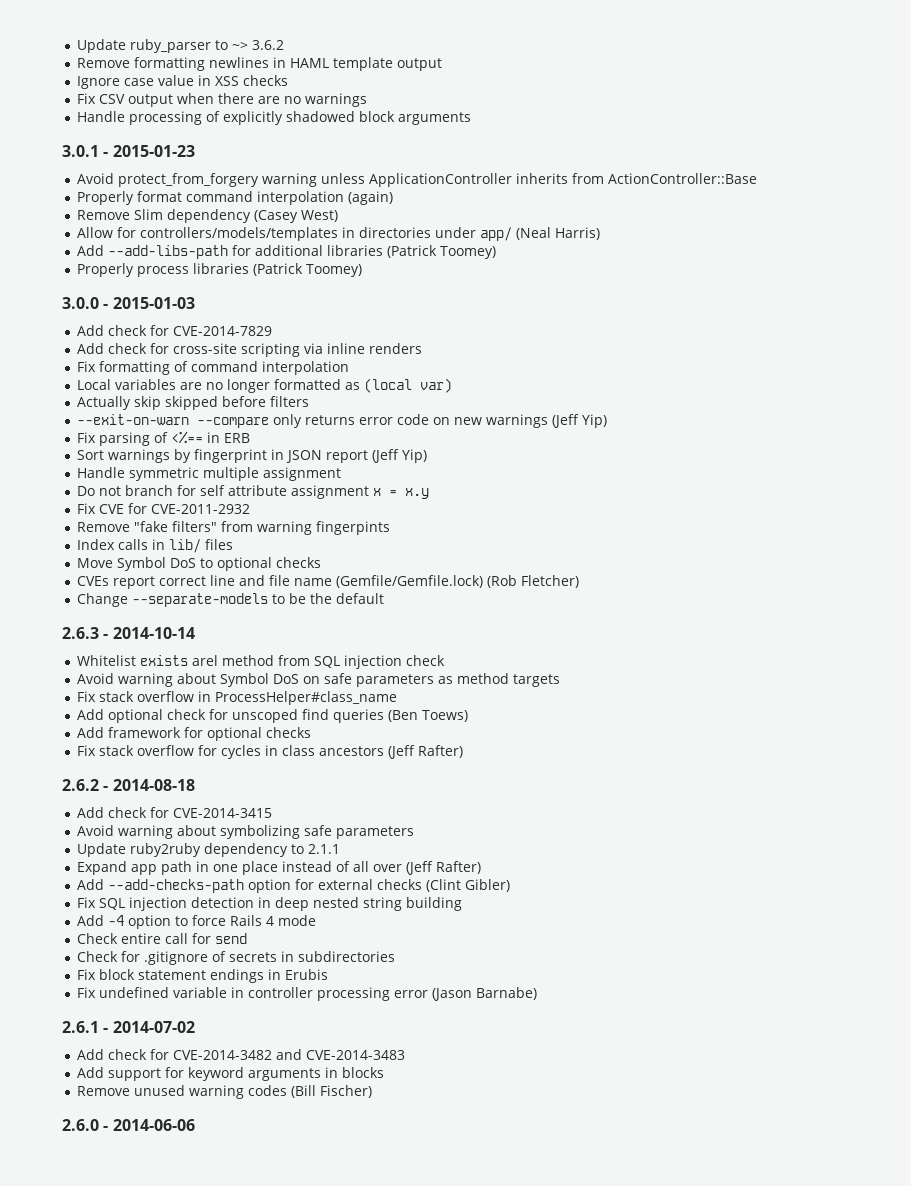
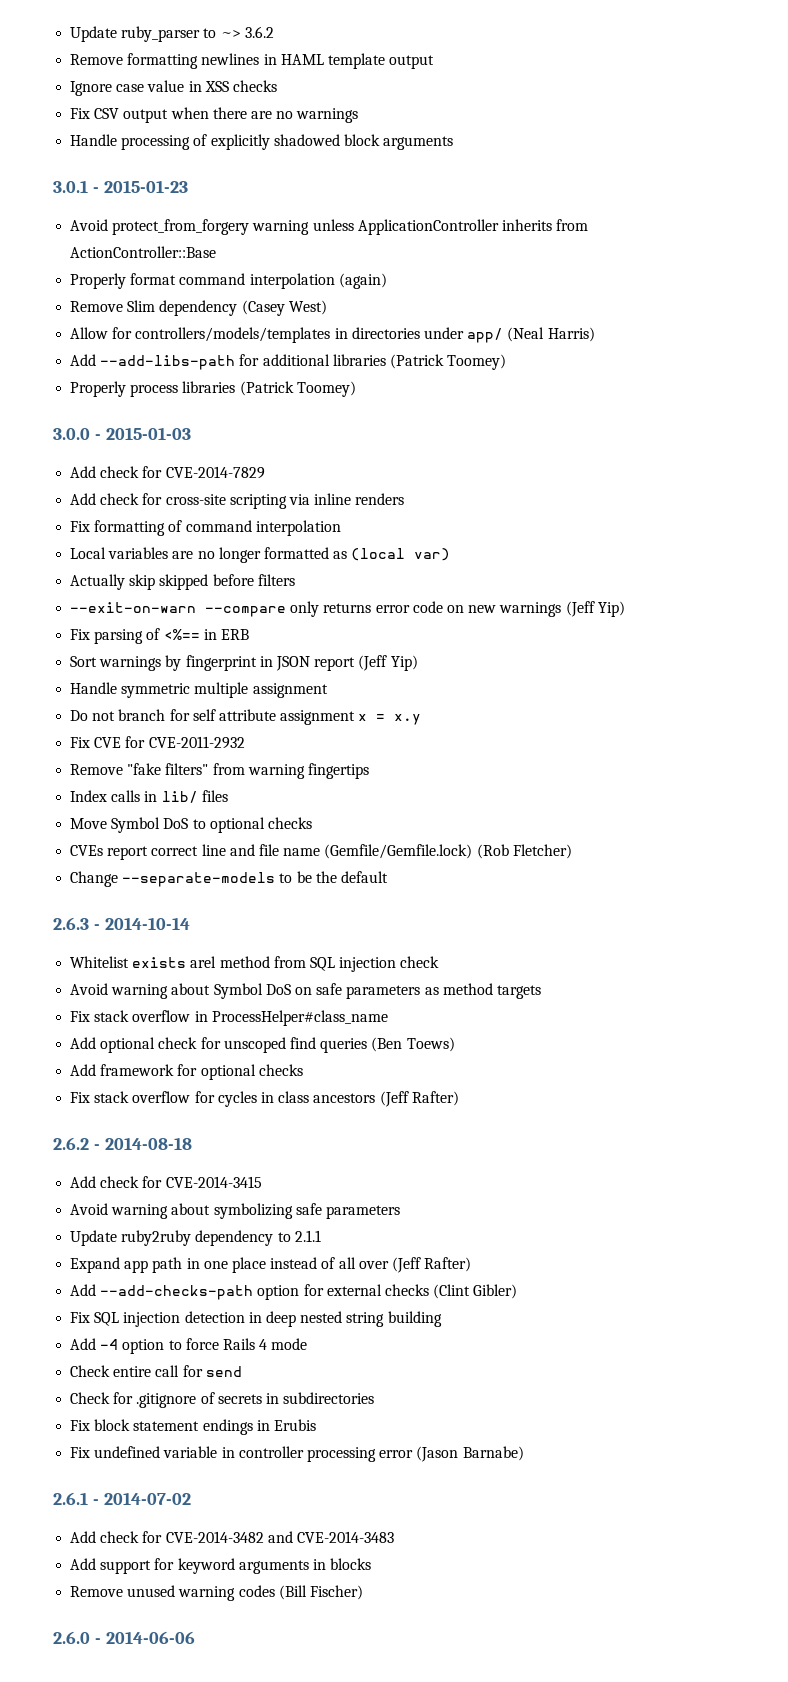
- Remove "fake filters" from warning fingerpints
+ Remove "fake filters" from warning fingertips

